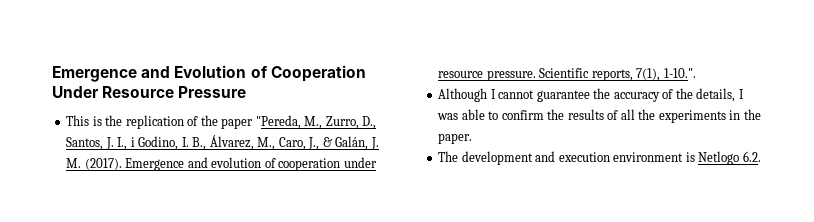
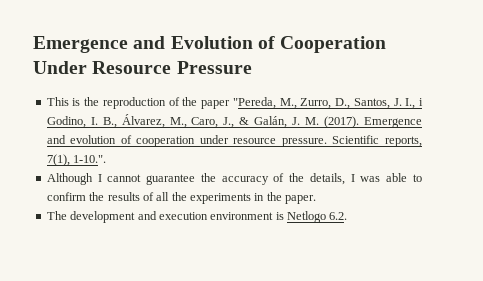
- This is the replication of the paper "Pereda, M., Zurro, D., Santos, J. I., i Godino, I. B., Álvarez, M., Caro, J., & Galán, J. M. (2017).
+ This is the reproduction of the paper "Pereda, M., Zurro, D., Santos, J. I., i Godino, I. B., Álvarez, M., Caro, J., & Galán, J. M. (2017).

